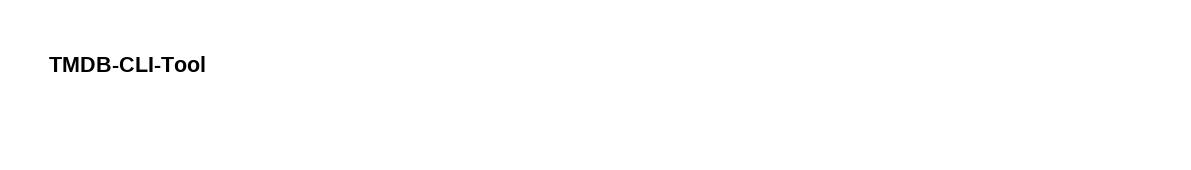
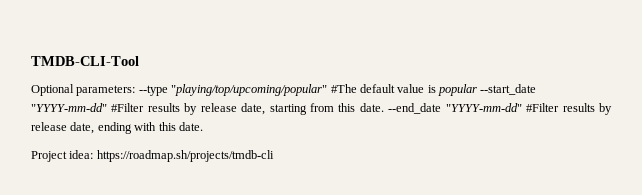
+ Optional parameters: --type "playing/top/upcoming/popular" #The default value is popular --start_date "YYYY-mm-dd" #Filter results by release date, starting from this date. --end_date "YYYY-mm-dd" #Filter results by release date, ending with this date.
+ Project idea: https://roadmap.sh/projects/tmdb-cli

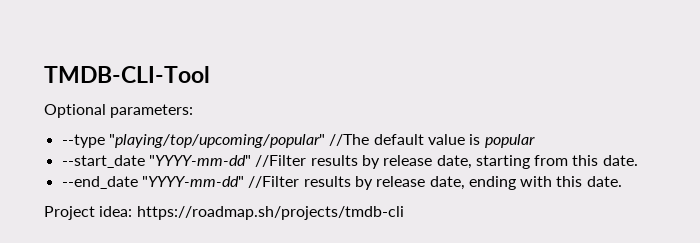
- Optional parameters: --type "playing/top/upcoming/popular" #The default value is popular --start_date "YYYY-mm-dd" #Filter results by release date, starting from this date. --end_date "YYYY-mm-dd" #Filter results by release date, ending with this date.
+ Optional parameters:
+ --type "playing/top/upcoming/popular" //The default value is popular
+ --start_date "YYYY-mm-dd" //Filter results by release date, starting from this date.
+ --end_date "YYYY-mm-dd" //Filter results by release date, ending with this date.

